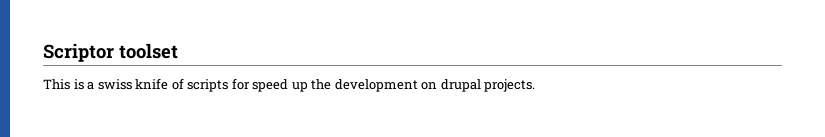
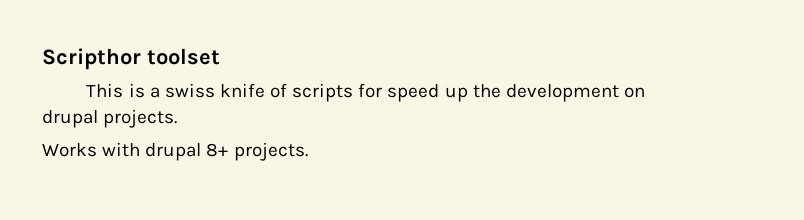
- Scriptor toolset
+ Scripthor toolset
+ Works with drupal 8+ projects.

